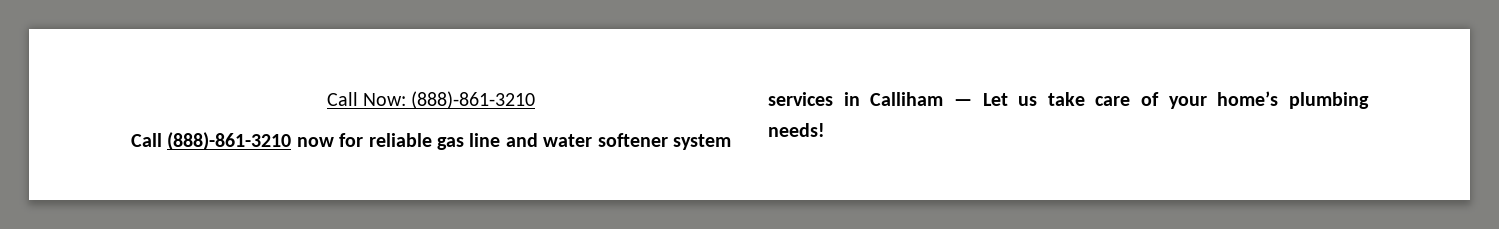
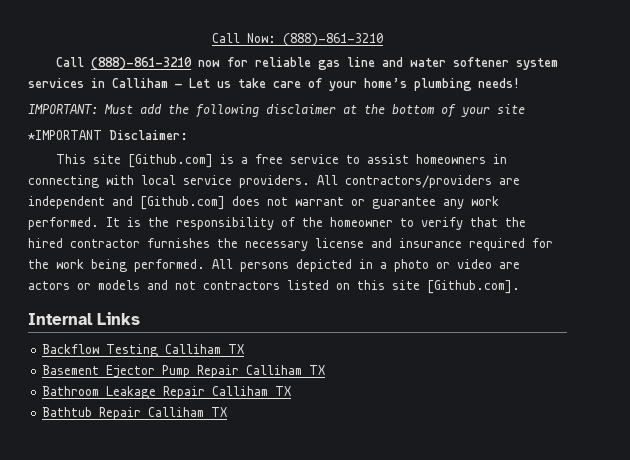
+ IMPORTANT: Must add the following disclaimer at the bottom of your site
+ *IMPORTANT Disclaimer:
+ This site [Github.com] is a free service to assist homeowners in connecting with local service providers. All contractors/providers are independent and [Github.com] does not warrant or guarantee any work performed. It is the responsibility of the homeowner to verify that the hired contractor furnishes the necessary license and insurance required for the work being performed. All persons depicted in a photo or video are actors or models and not contractors listed on this site [Github.com].
+ Internal Links
+ Backflow Testing Calliham TX
+ Basement Ejector Pump Repair Calliham TX
+ Bathroom Leakage Repair Calliham TX
+ Bathtub Repair Calliham TX

